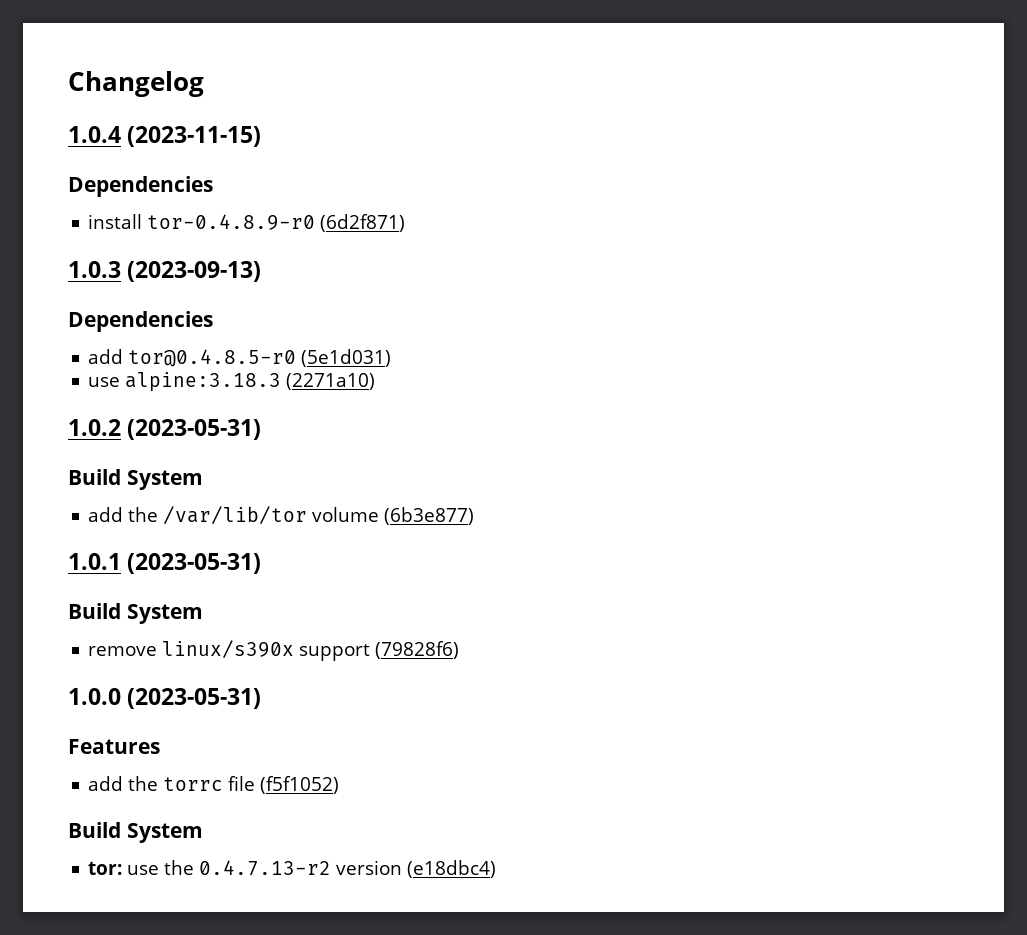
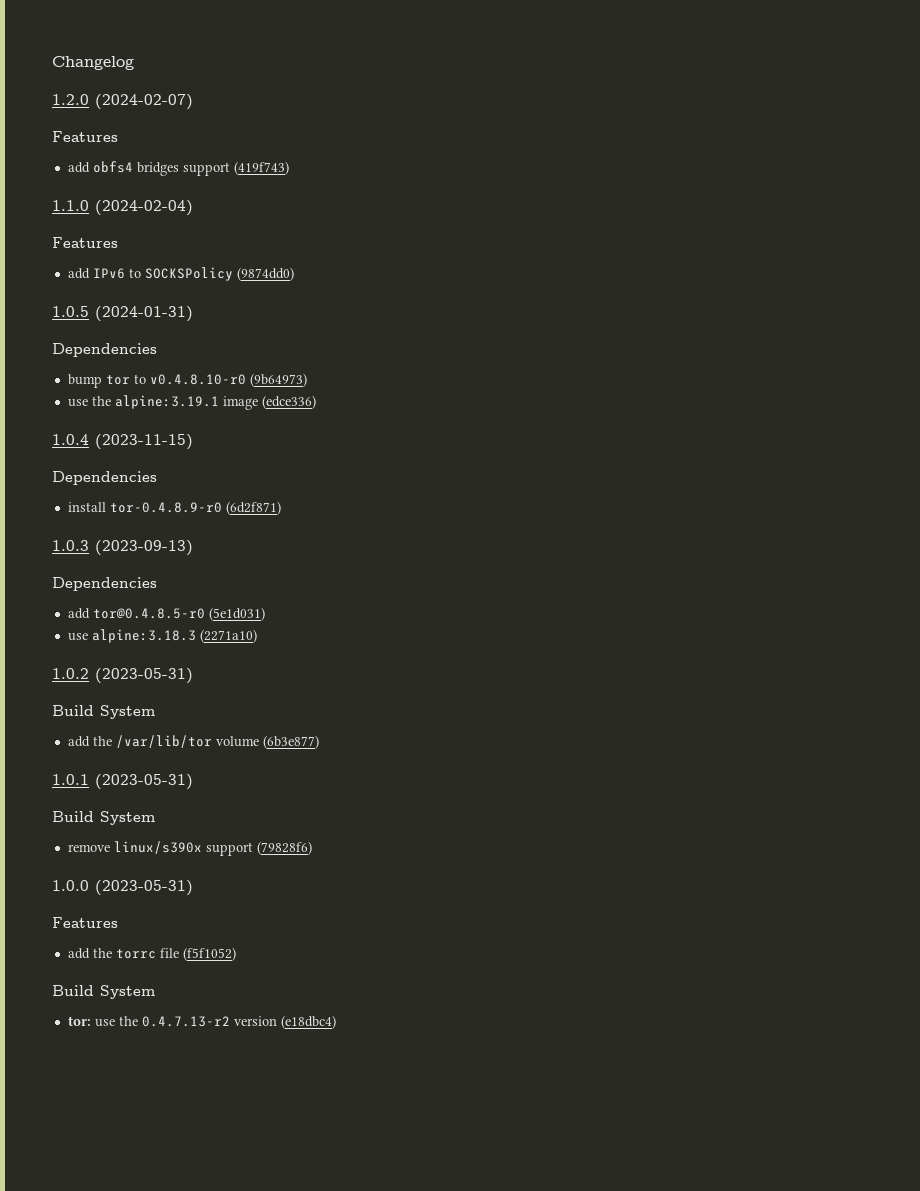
+ 1.2.0 (2024-02-07)
+ Features
+ add obfs4 bridges support (419f743)
+ 1.1.0 (2024-02-04)
+ Features
+ add IPv6 to SOCKSPolicy (9874dd0)
+ 1.0.5 (2024-01-31)
+ Dependencies
+ bump tor to v0.4.8.10-r0 (9b64973)
+ use the alpine:3.19.1 image (edce336)

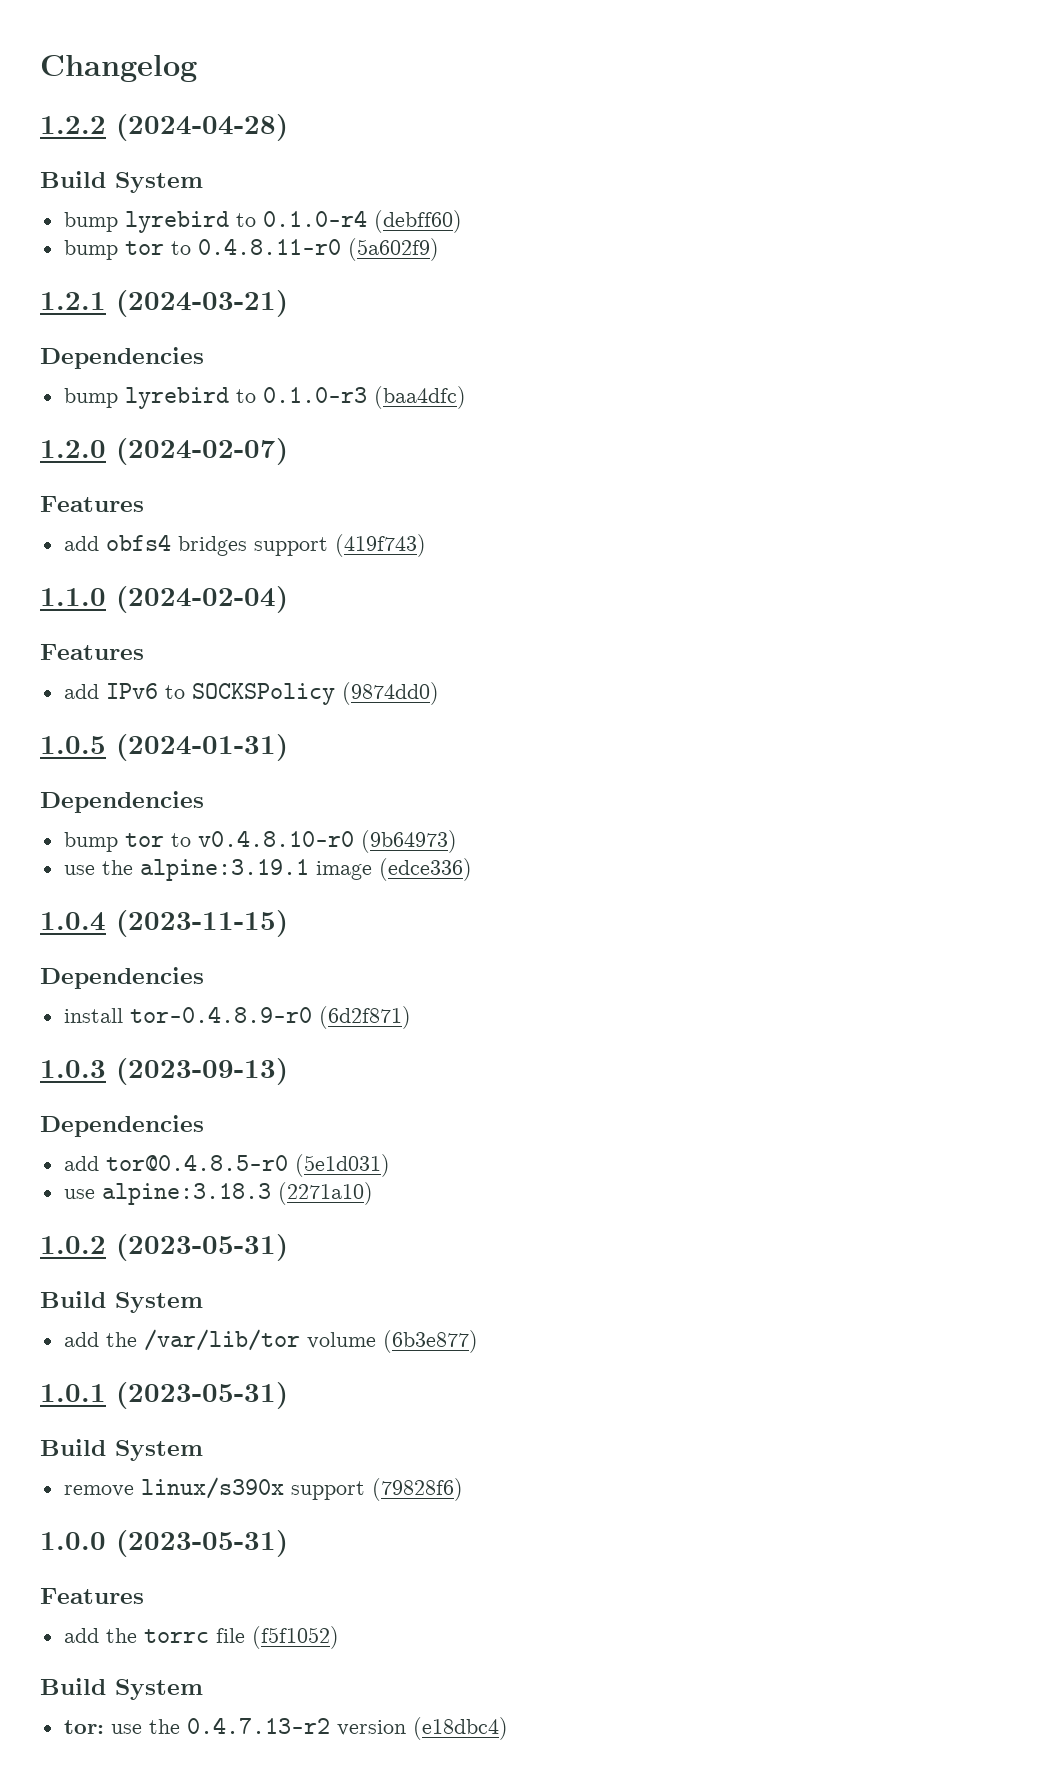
+ 1.2.2 (2024-04-28)
+ Build System
+ bump lyrebird to 0.1.0-r4 (debff60)
+ bump tor to 0.4.8.11-r0 (5a602f9)
+ 1.2.1 (2024-03-21)
+ Dependencies
+ bump lyrebird to 0.1.0-r3 (baa4dfc)

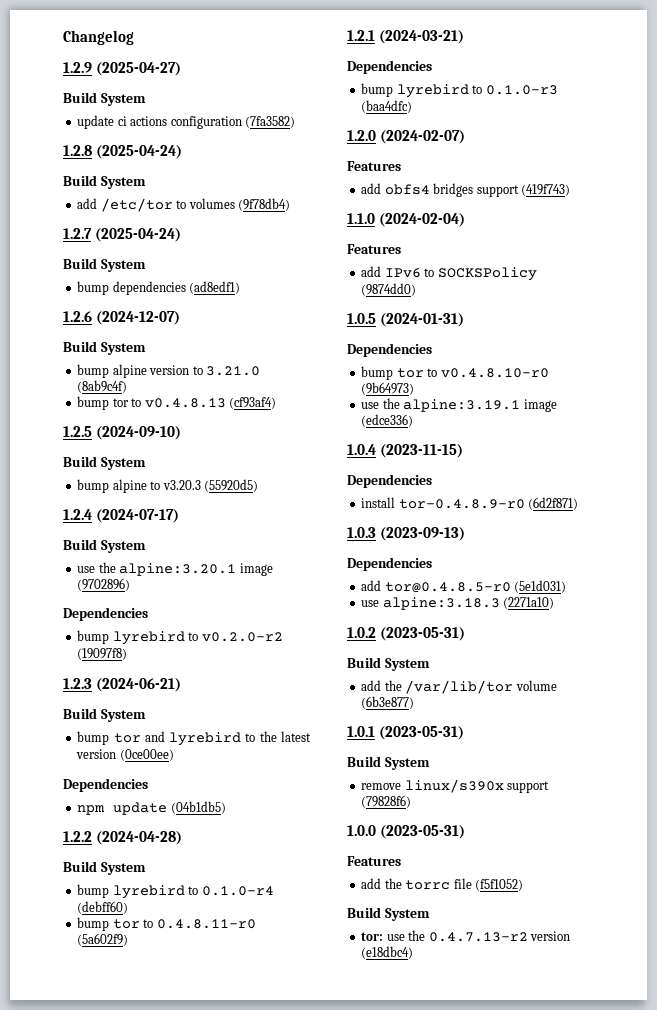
+ 1.2.9 (2025-04-27)
+ Build System
+ update ci actions configuration (7fa3582)
+ 1.2.8 (2025-04-24)
+ Build System
+ add /etc/tor to volumes (9f78db4)
+ 1.2.7 (2025-04-24)
+ Build System
+ bump dependencies (ad8edf1)
+ 1.2.6 (2024-12-07)
+ Build System
+ bump alpine version to 3.21.0 (8ab9c4f)
+ bump tor to v0.4.8.13 (cf93af4)
+ 1.2.5 (2024-09-10)
+ Build System
+ bump alpine to v3.20.3 (55920d5)
+ 1.2.4 (2024-07-17)
+ Build System
+ use the alpine:3.20.1 image (9702896)
+ Dependencies
+ bump lyrebird to v0.2.0-r2 (19097f8)
+ 1.2.3 (2024-06-21)
+ Build System
+ bump tor and lyrebird to the latest version (0ce00ee)
+ Dependencies
+ npm update (04b1db5)

